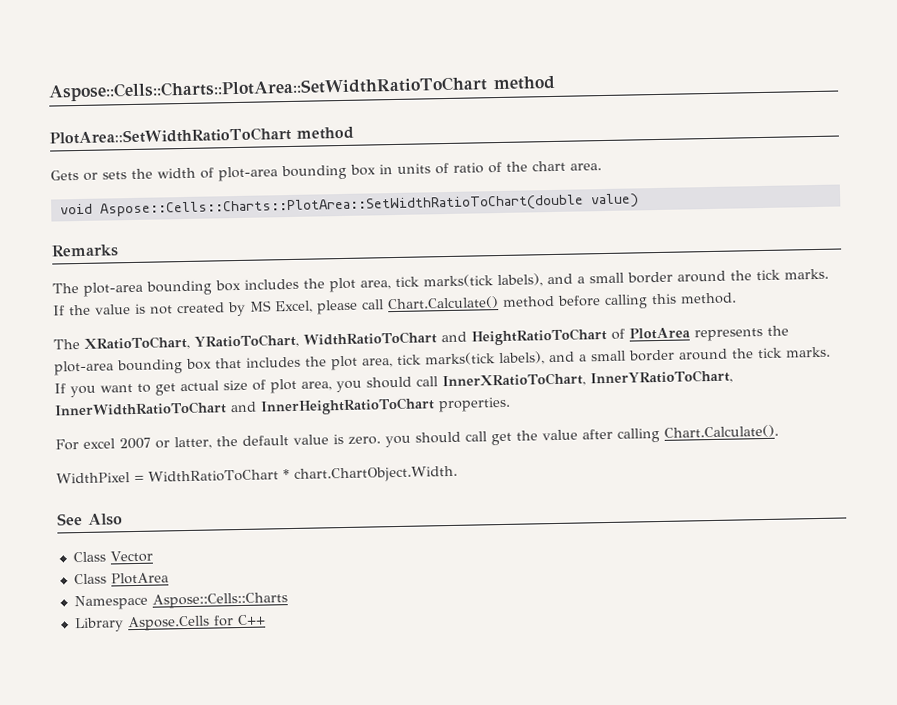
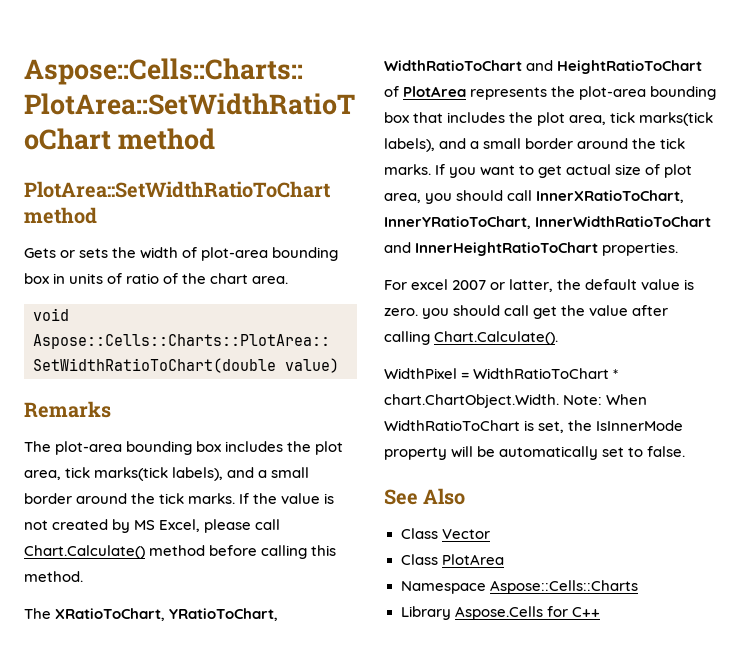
- WidthPixel = WidthRatioToChart * chart.ChartObject.Width.
+ WidthPixel = WidthRatioToChart * chart.ChartObject.Width. Note: When WidthRatioToChart is set, the IsInnerMode property will be automatically set to false.

